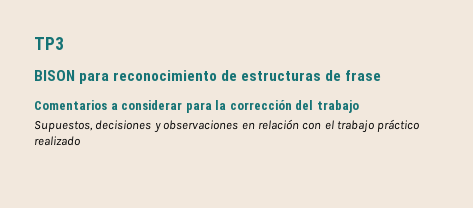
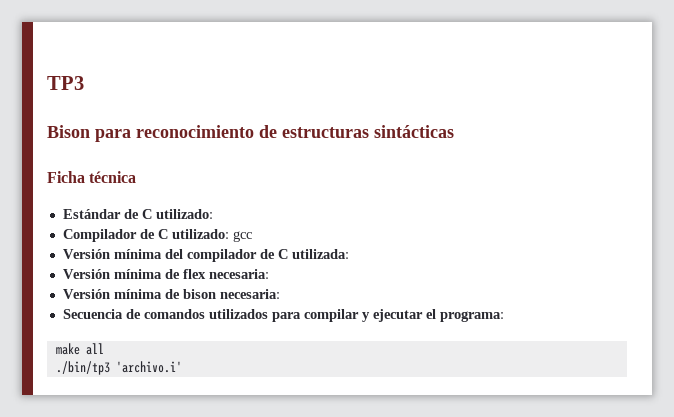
- BISON para reconocimiento de estructuras de frase
- Comentarios a considerar para la corrección del trabajo
- Supuestos, decisiones y observaciones en relación con el trabajo práctico realizado
+ Bison para reconocimiento de estructuras sintácticas
+ Ficha técnica
+ Estándar de C utilizado:
+ Compilador de C utilizado: gcc
+ Versión mínima del compilador de C utilizada:
+ Versión mínima de flex necesaria:
+ Versión mínima de bison necesaria:
+ Secuencia de comandos utilizados para compilar y ejecutar el programa:
+ make all
+ ./bin/tp3 'archivo.i'

